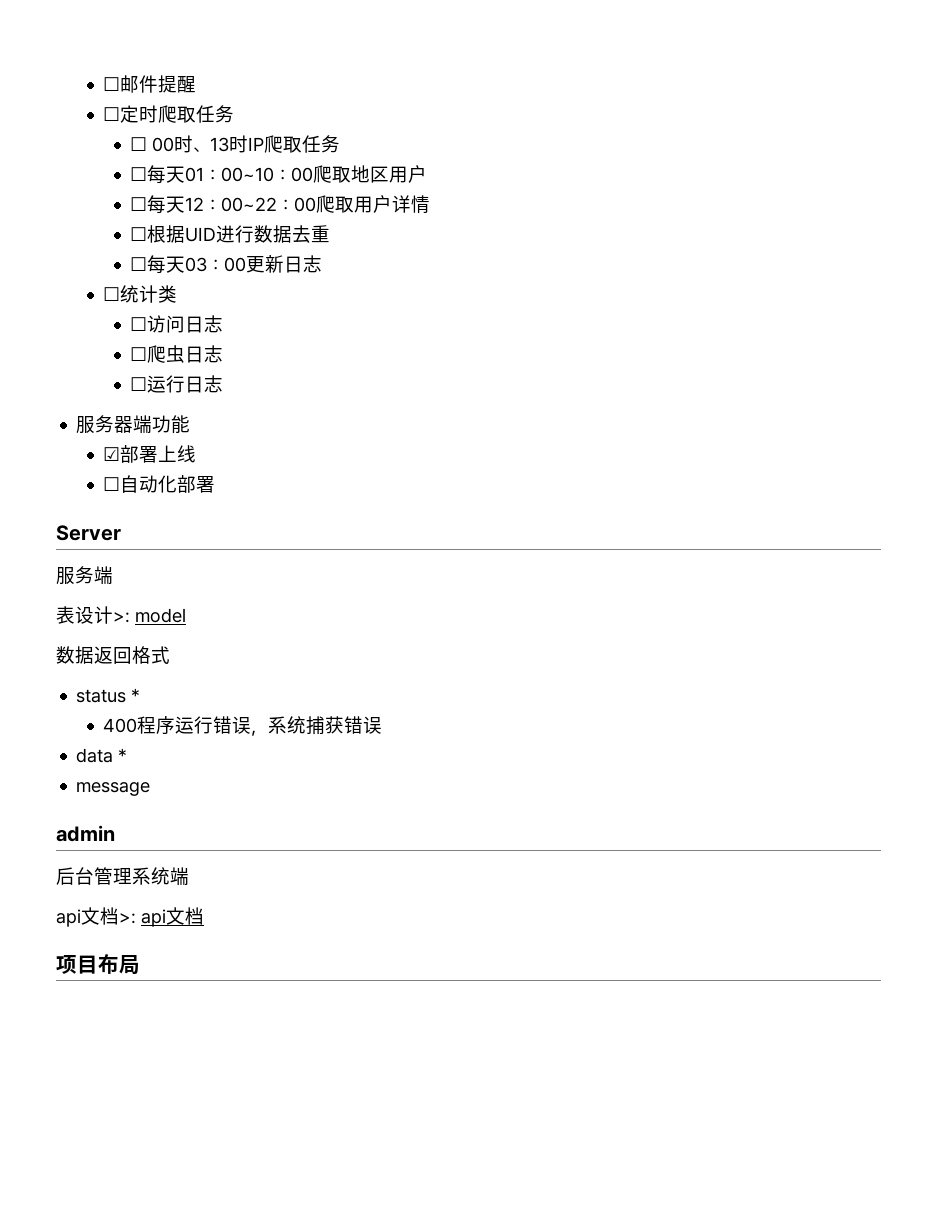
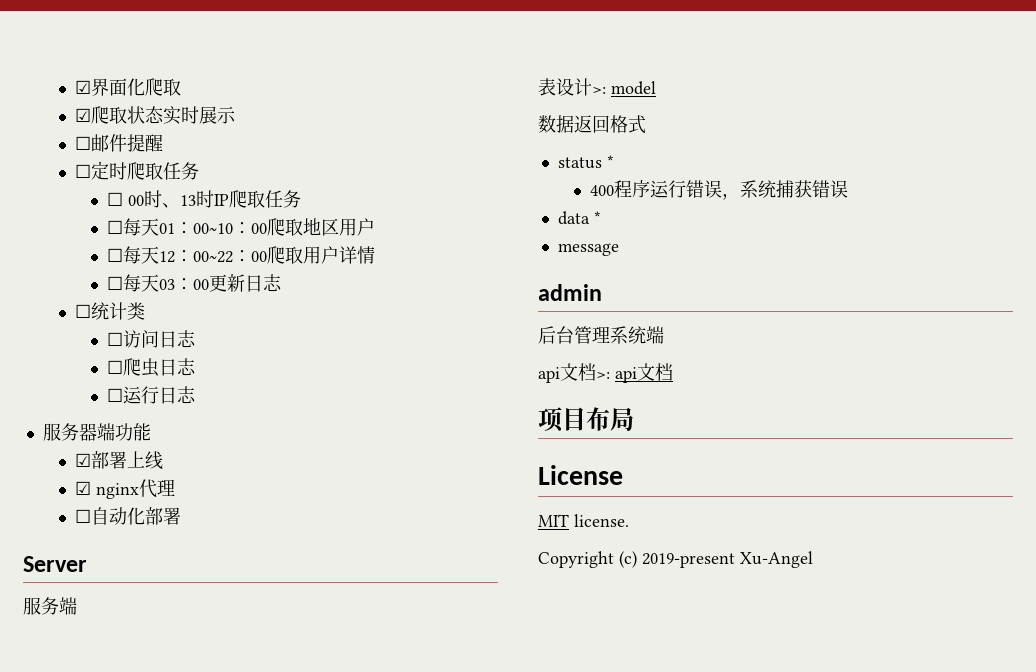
+ ☑界面化爬取
+ ☑爬取状态实时展示
- ☐根据UID进行数据去重
+ ☑ nginx代理
+ License
+ MIT license.
+ Copyright (c) 2019-present Xu-Angel

